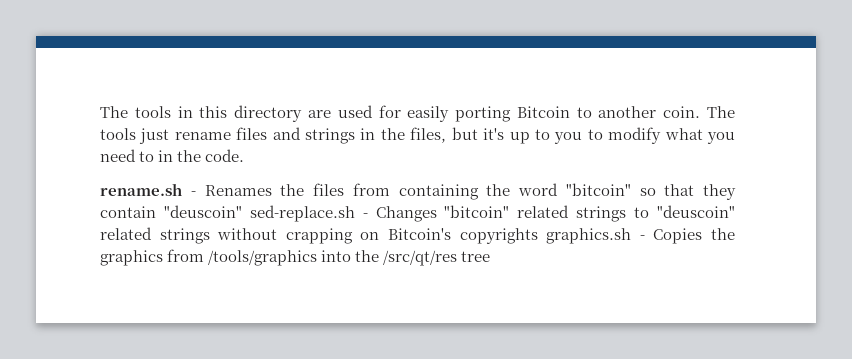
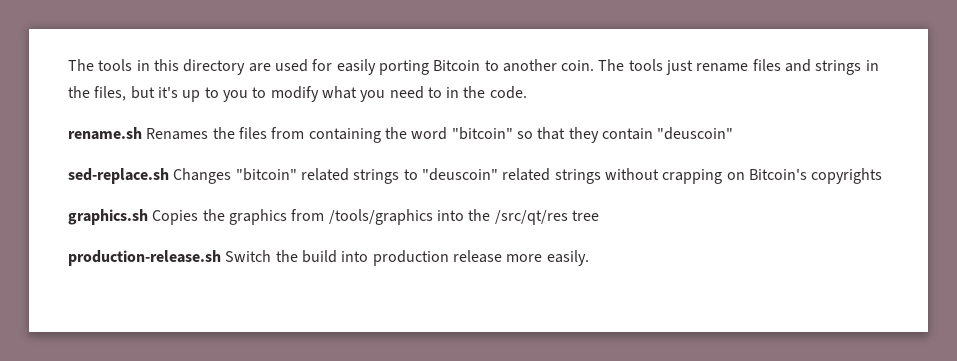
- rename.sh - Renames the files from containing the word "bitcoin" so that they contain "deuscoin" sed-replace.sh - Changes "bitcoin" related strings to "deuscoin" related strings without crapping on Bitcoin's copyrights graphics.sh - Copies the graphics from /tools/graphics into the /src/qt/res tree
+ rename.sh Renames the files from containing the word "bitcoin" so that they contain "deuscoin"
+ sed-replace.sh Changes "bitcoin" related strings to "deuscoin" related strings without crapping on Bitcoin's copyrights
+ graphics.sh Copies the graphics from /tools/graphics into the /src/qt/res tree
+ production-release.sh Switch the build into production release more easily.

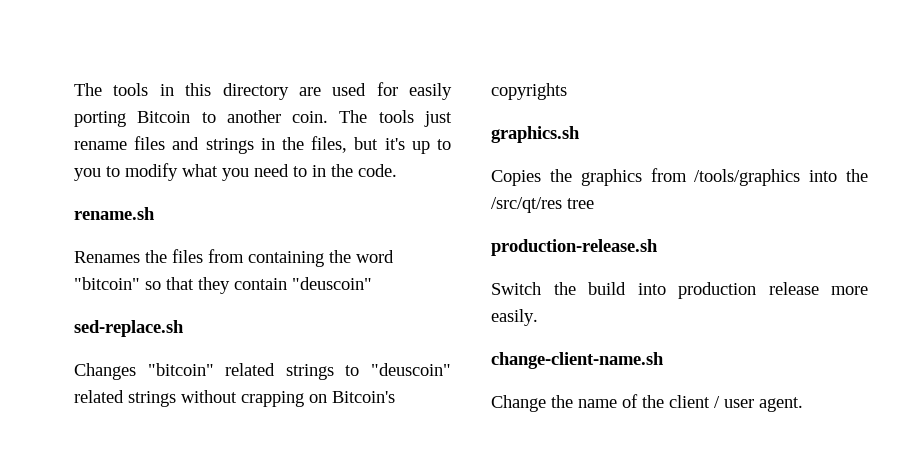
- rename.sh Renames the files from containing the word "bitcoin" so that they contain "deuscoin"
+ rename.sh
+ Renames the files from containing the word "bitcoin" so that they contain "deuscoin"
- sed-replace.sh Changes "bitcoin" related strings to "deuscoin" related strings without crapping on Bitcoin's copyrights
+ sed-replace.sh
+ Changes "bitcoin" related strings to "deuscoin" related strings without crapping on Bitcoin's copyrights
- graphics.sh Copies the graphics from /tools/graphics into the /src/qt/res tree
+ graphics.sh
+ Copies the graphics from /tools/graphics into the /src/qt/res tree
- production-release.sh Switch the build into production release more easily.
+ production-release.sh
+ Switch the build into production release more easily.
+ change-client-name.sh
+ Change the name of the client / user agent.

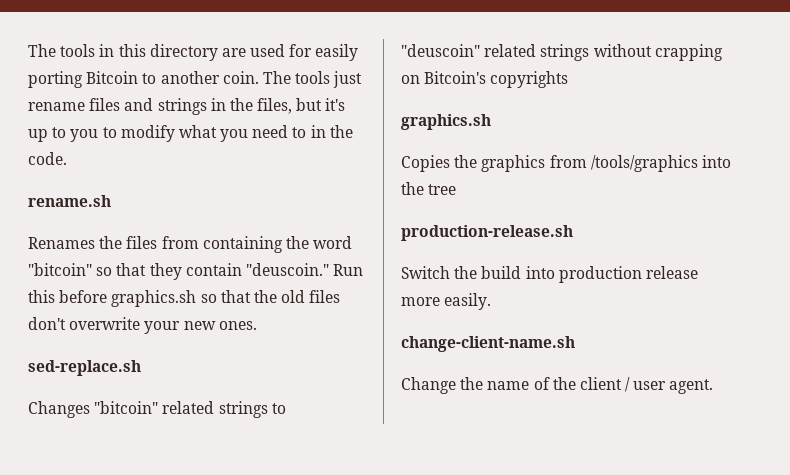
- Renames the files from containing the word "bitcoin" so that they contain "deuscoin"
+ Renames the files from containing the word "bitcoin" so that they contain "deuscoin." Run this before graphics.sh so that the old files don't overwrite your new ones.
- Copies the graphics from /tools/graphics into the /src/qt/res tree
+ Copies the graphics from /tools/graphics into the tree

